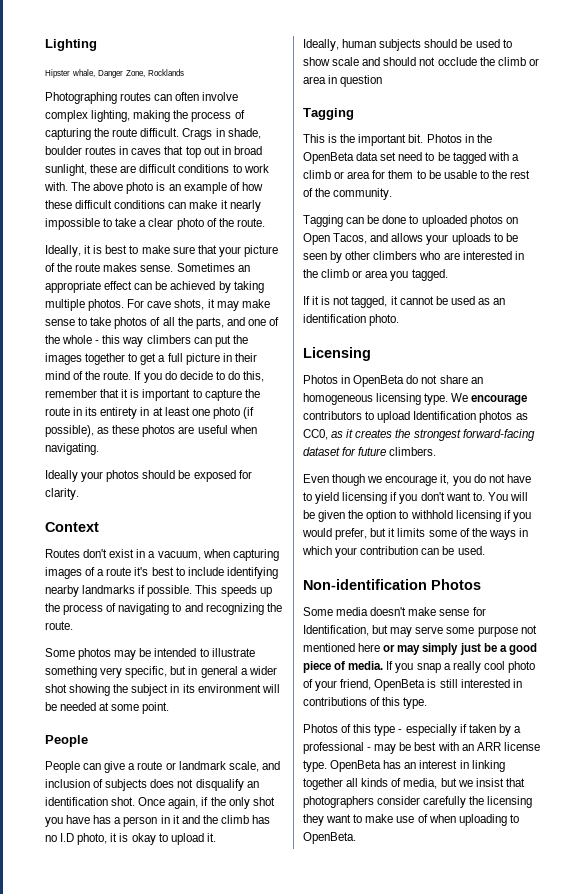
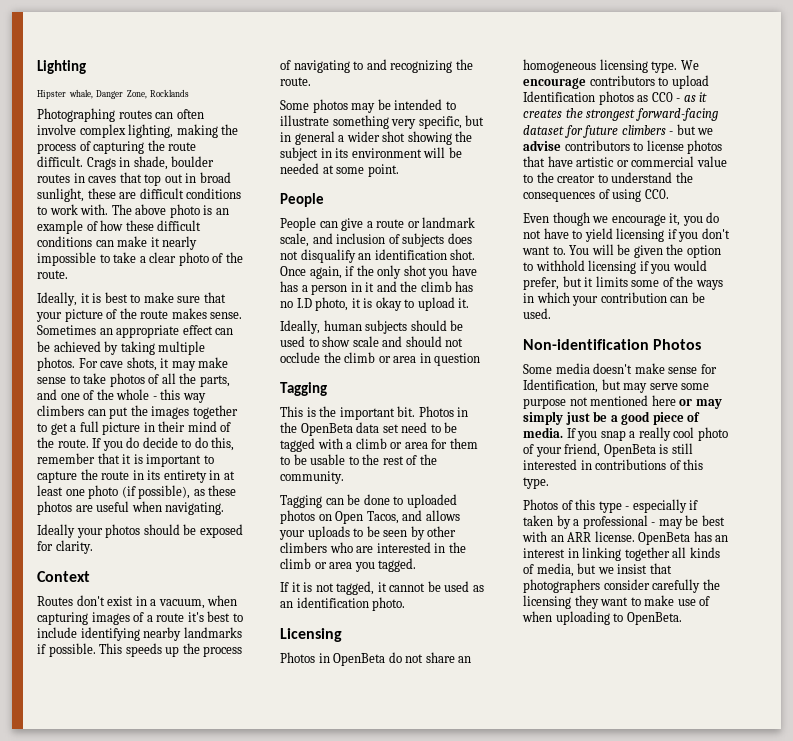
- We encourage contributors to upload Identification photos as CC0, as it creates the strongest forward-facing dataset for future climbers.
+ We encourage contributors to upload Identification photos as CC0 - as it creates the strongest forward-facing dataset for future climbers - but we advise contributors to license photos that have artistic or commercial value to the creator to understand the consequences of using CC0.
- Photos of this type - especially if taken by a professional - may be best with an ARR license type.
+ Photos of this type - especially if taken by a professional - may be best with an ARR license.

